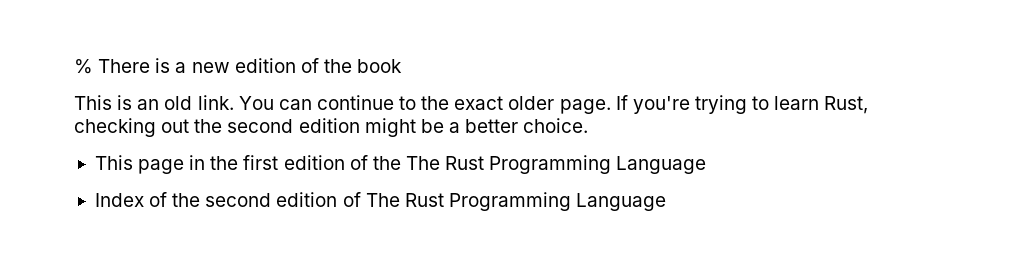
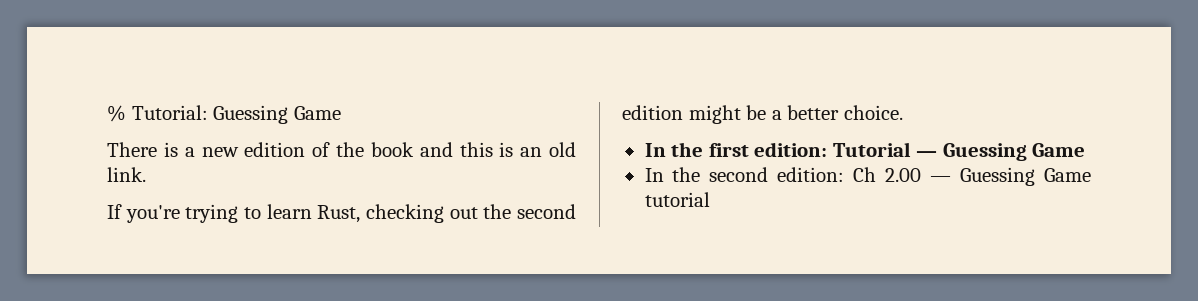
- % There is a new edition of the book
- This is an old link. You can continue to the exact older page. If you're trying to learn Rust, checking out the second edition might be a better choice.
+ % Tutorial: Guessing Game
+ There is a new edition of the book and this is an old link.
+ If you're trying to learn Rust, checking out the second edition might be a better choice.
- This page in the first edition of the The Rust Programming Language
- Index of the second edition of The Rust Programming Language
+ In the first edition: Tutorial — Guessing Game
+ In the second edition: Ch 2.00 — Guessing Game tutorial

